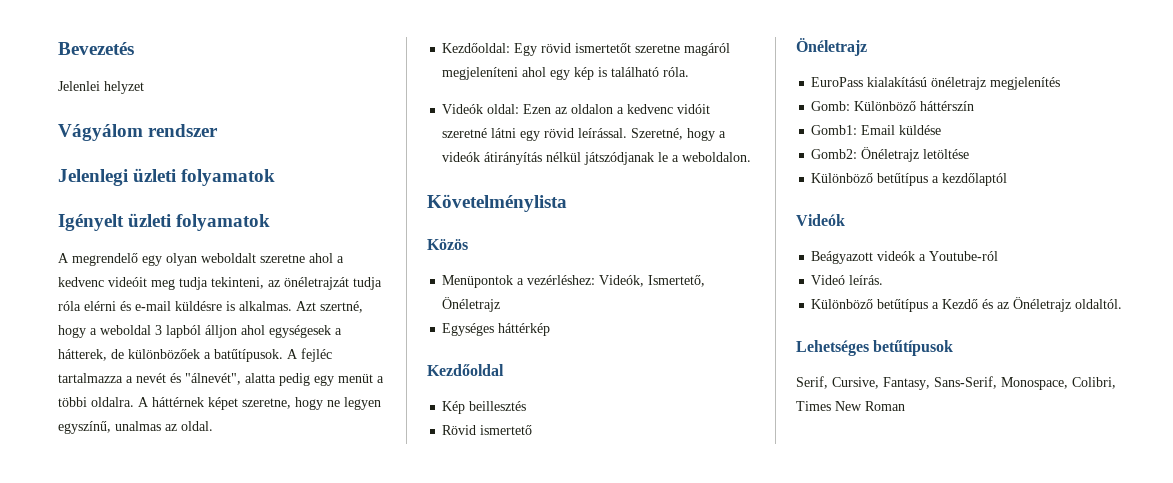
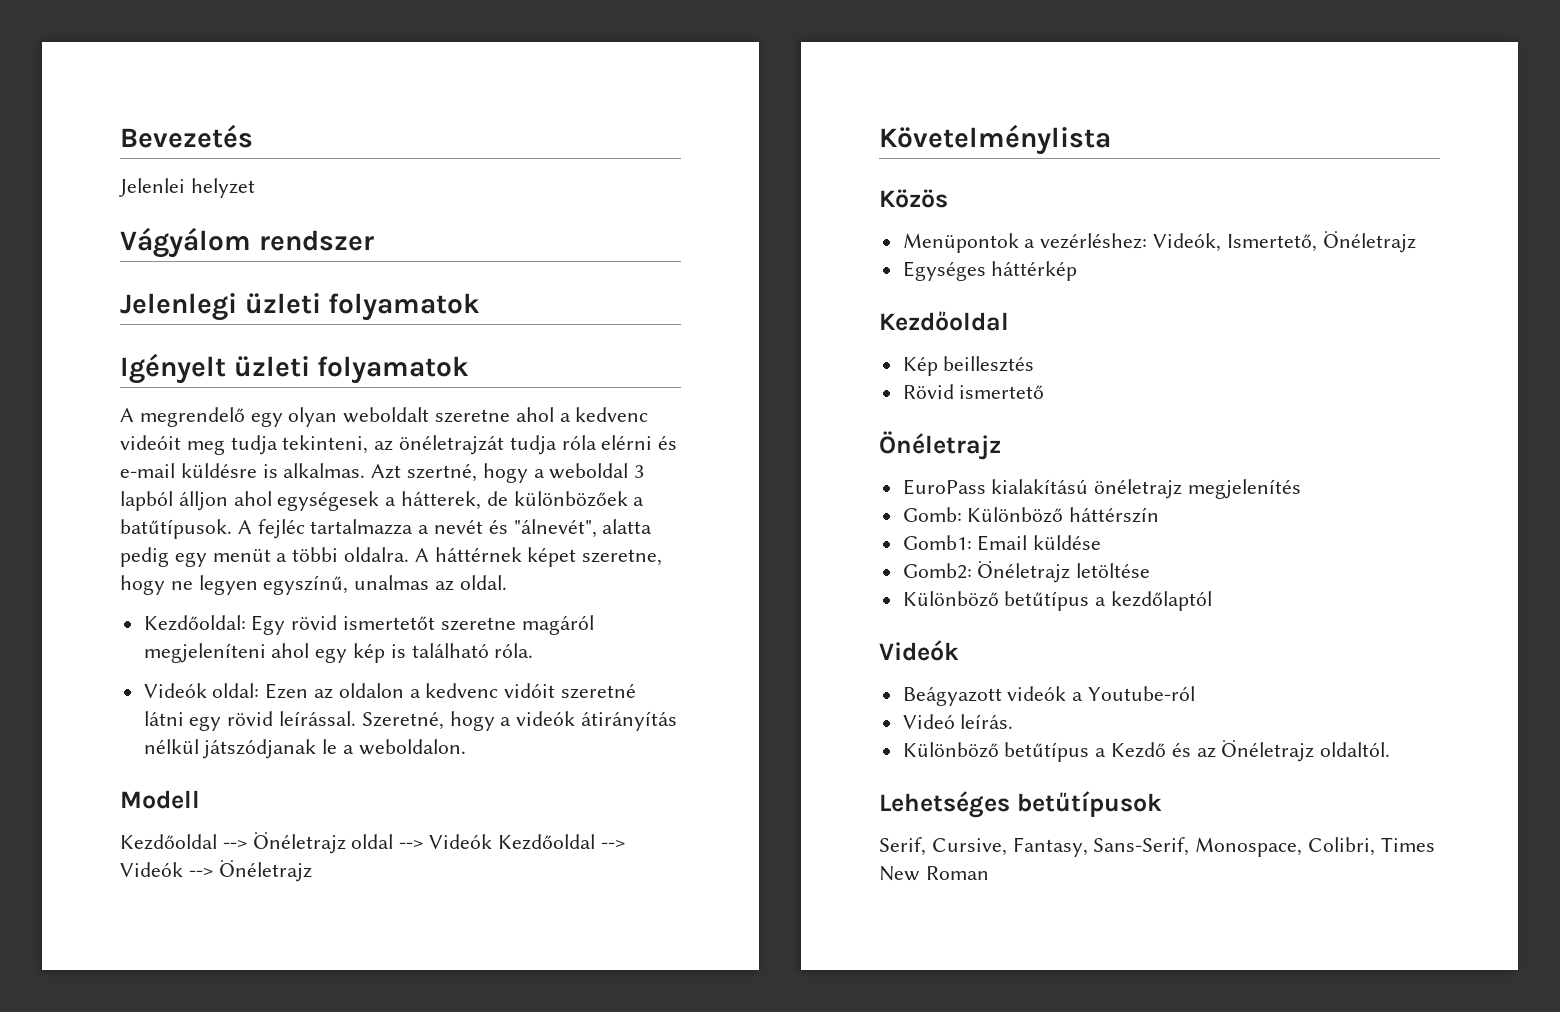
+ Modell
+ Kezdőoldal --> Önéletrajz oldal --> Videók Kezdőoldal --> Videók --> Önéletrajz

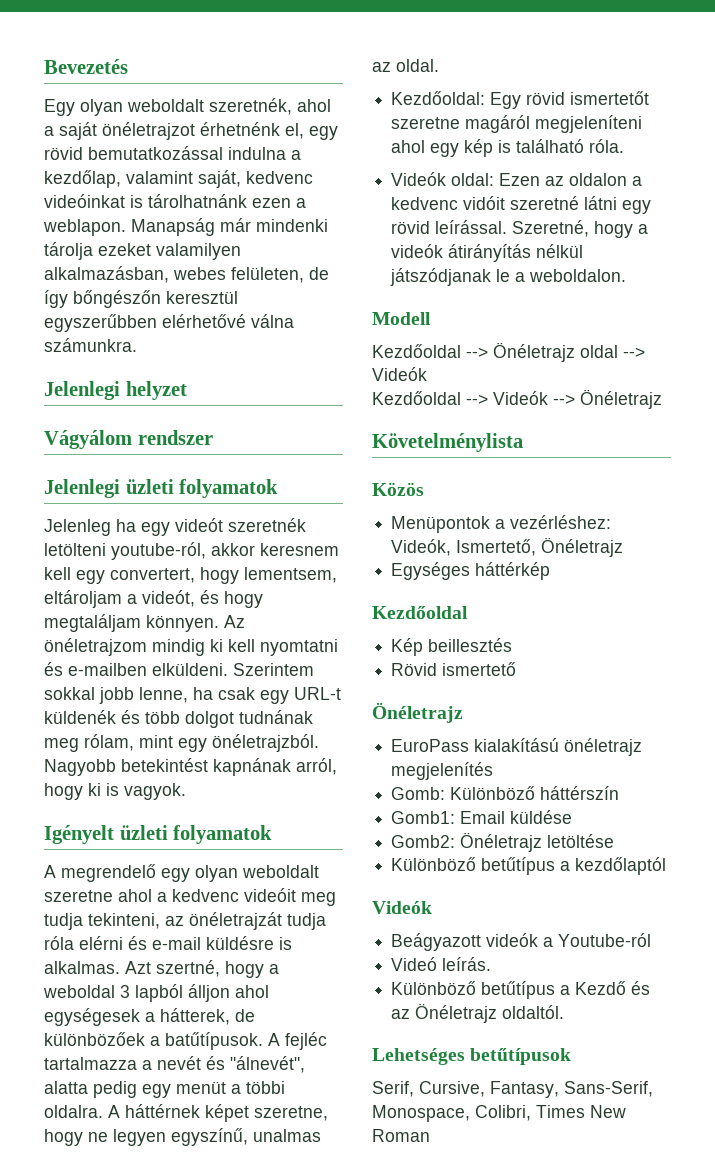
- Jelenlei helyzet
+ Egy olyan weboldalt szeretnék, ahol a saját önéletrajzot érhetnénk el, egy rövid bemutatkozással indulna a kezdőlap, valamint saját, kedvenc videóinkat is tárolhatnánk ezen a weblapon. Manapság már mindenki tárolja ezeket valamilyen alkalmazásban, webes felületen, de így bőngészőn keresztül egyszerűbben elérhetővé válna számunkra.
+ Jelenlegi helyzet
+ Jelenleg ha egy videót szeretnék letölteni youtube-ról, akkor keresnem kell egy convertert, hogy lementsem, eltároljam a videót, és hogy megtaláljam könnyen. Az önéletrajzom mindig ki kell nyomtatni és e-mailben elküldeni. Szerintem sokkal jobb lenne, ha csak egy URL-t küldenék és több dolgot tudnának meg rólam, mint egy önéletrajzból. Nagyobb betekintést kapnának arról, hogy ki is vagyok.
- Kezdőoldal --> Önéletrajz oldal --> Videók Kezdőoldal --> Videók --> Önéletrajz
+ Kezdőoldal --> Önéletrajz oldal --> Videók
+ Kezdőoldal --> Videók --> Önéletrajz

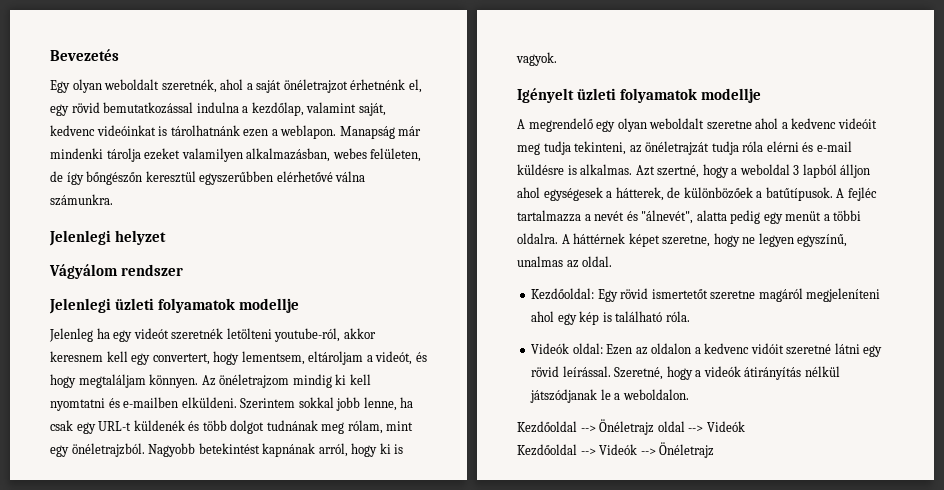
- Jelenlegi üzleti folyamatok
+ Jelenlegi üzleti folyamatok modellje
- Igényelt üzleti folyamatok
+ Igényelt üzleti folyamatok modellje
- Modell
- Követelménylista
- Közös
- Menüpontok a vezérléshez: Videók, Ismertető, Önéletrajz
- Egységes háttérkép
- Kezdőoldal
- Kép beillesztés
- Rövid ismertető
- Önéletrajz
- EuroPass kialakítású önéletrajz megjelenítés
- Gomb: Különböző háttérszín
- Gomb1: Email küldése
- Gomb2: Önéletrajz letöltése
- Különböző betűtípus a kezdőlaptól
- Videók
- Beágyazott videók a Youtube-ról
- Videó leírás.
- Különböző betűtípus a Kezdő és az Önéletrajz oldaltól.
- Lehetséges betűtípusok
- Serif, Cursive, Fantasy, Sans-Serif, Monospace, Colibri, Times New Roman

